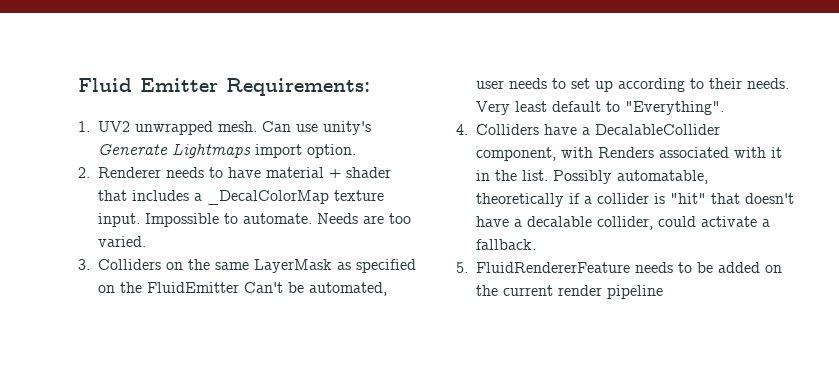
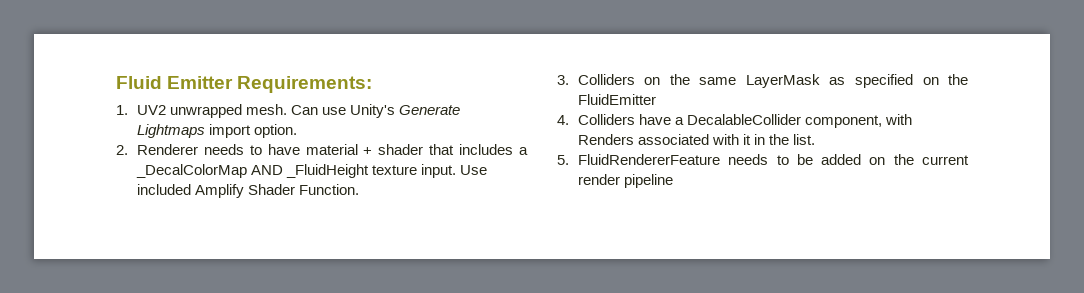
- Can use unity's Generate Lightmaps import option.
+ Can use Unity's Generate Lightmaps import option.
- 2. Renderer needs to have material + shader that includes a _DecalColorMap texture input. Impossible to automate. Needs are too varied.
+ 2. Renderer needs to have material + shader that includes a _DecalColorMap AND _FluidHeight texture input. Use included Amplify Shader Function.
- 3. Colliders on the same LayerMask as specified on the FluidEmitter Can't be automated, user needs to set up according to their needs. Very least default to "Everything".
+ 3. Colliders on the same LayerMask as specified on the FluidEmitter
- Possibly automatable, theoretically if a collider is "hit" that doesn't have a decalable collider, could activate a fallback.

